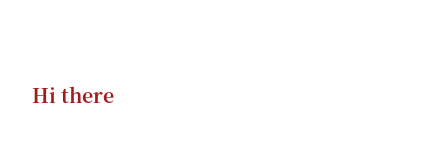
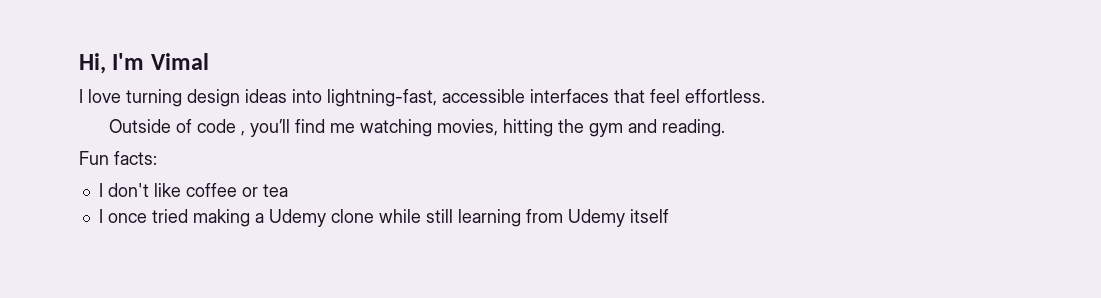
- Hi there
+ Hi, I'm Vimal
+ I love turning design ideas into lightning-fast, accessible interfaces that feel effortless.
+ Outside of code , you’ll find me watching movies, hitting the gym and reading.
+ Fun facts:
+ I don't like coffee or tea
+ I once tried making a Udemy clone while still learning from Udemy itself

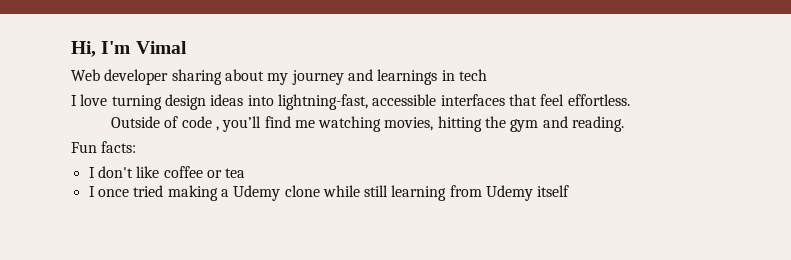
+ Web developer sharing about my journey and learnings in tech

